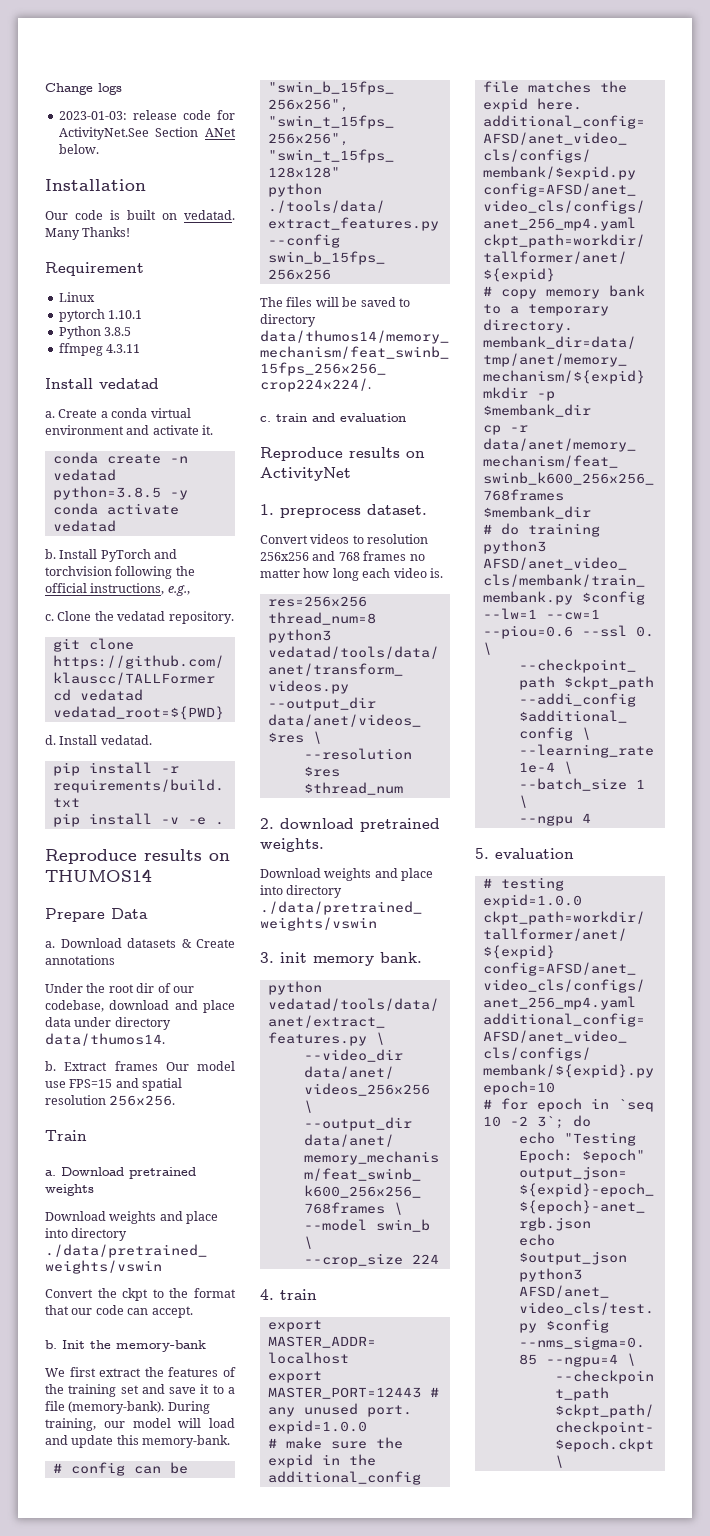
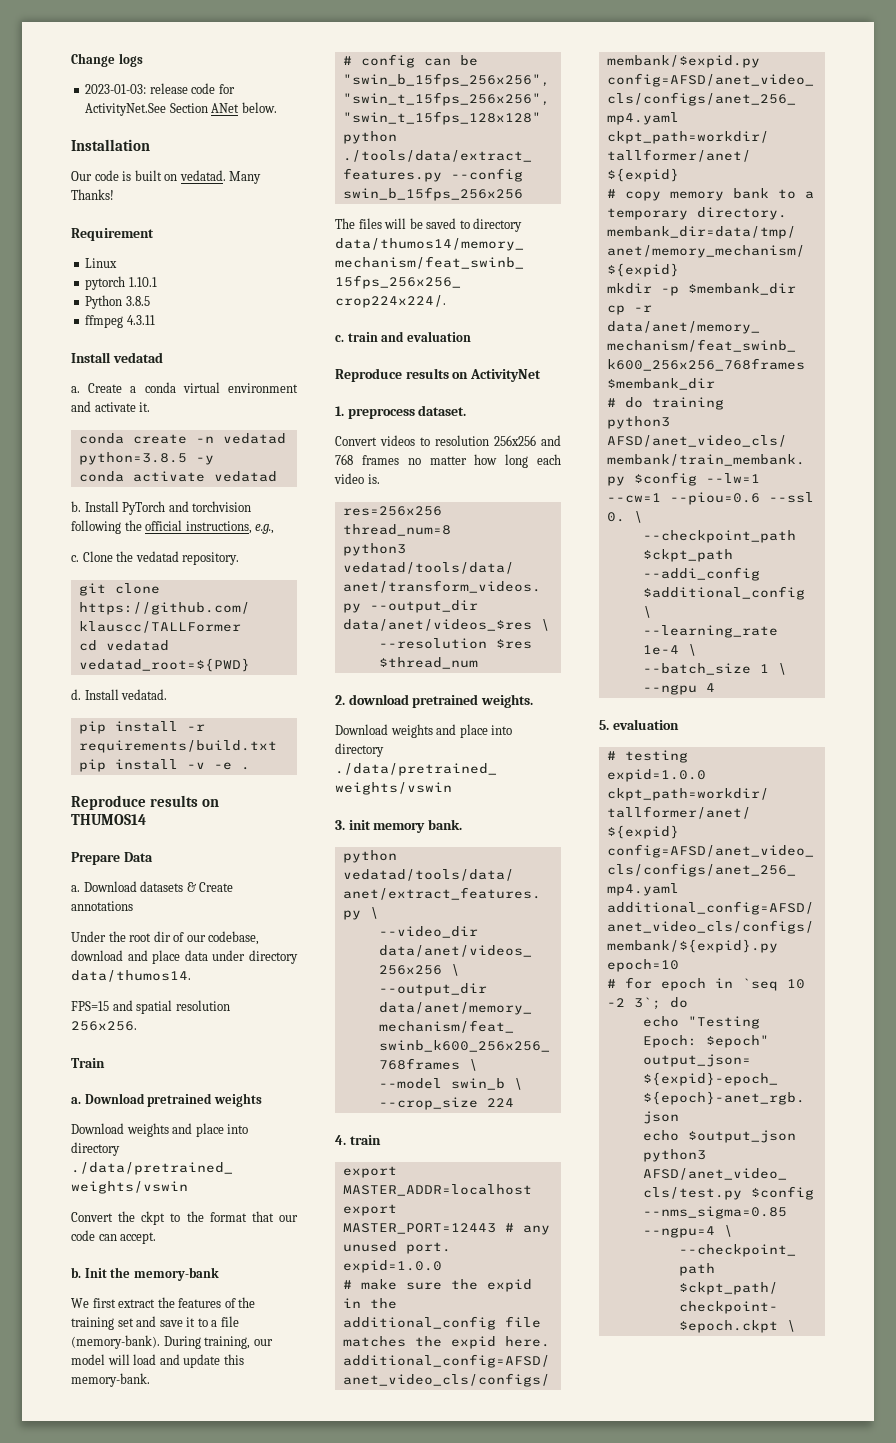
- b. Extract frames Our model use FPS=15 and spatial resolution 256x256.
+ FPS=15 and spatial resolution 256x256.

